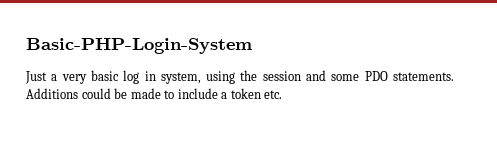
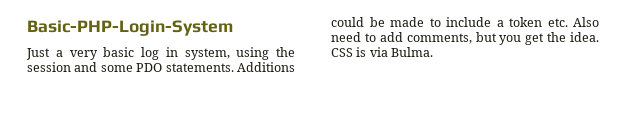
- Additions could be made to include a token etc.
+ Additions could be made to include a token etc. Also need to add comments, but you get the idea. CSS is via Bulma.

